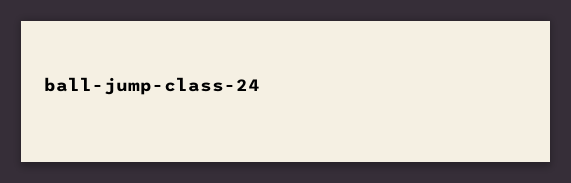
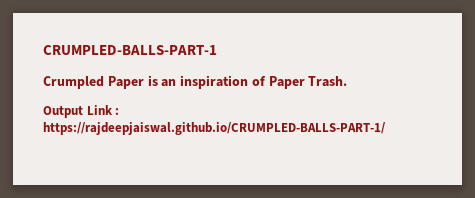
- ball-jump-class-24
+ CRUMPLED-BALLS-PART-1
+ Crumpled Paper is an inspiration of Paper Trash.
+ Output Link : https://rajdeepjaiswal.github.io/CRUMPLED-BALLS-PART-1/

